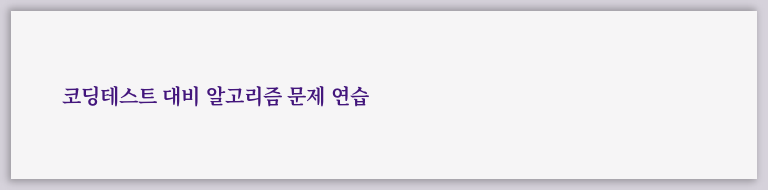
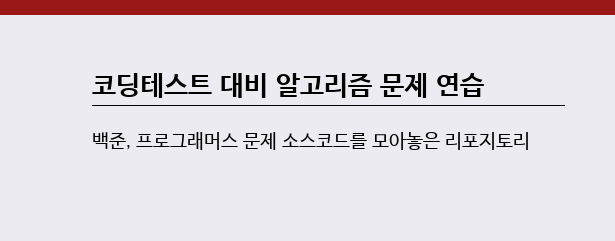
+ 백준, 프로그래머스 문제 소스코드를 모아놓은 리포지토리

